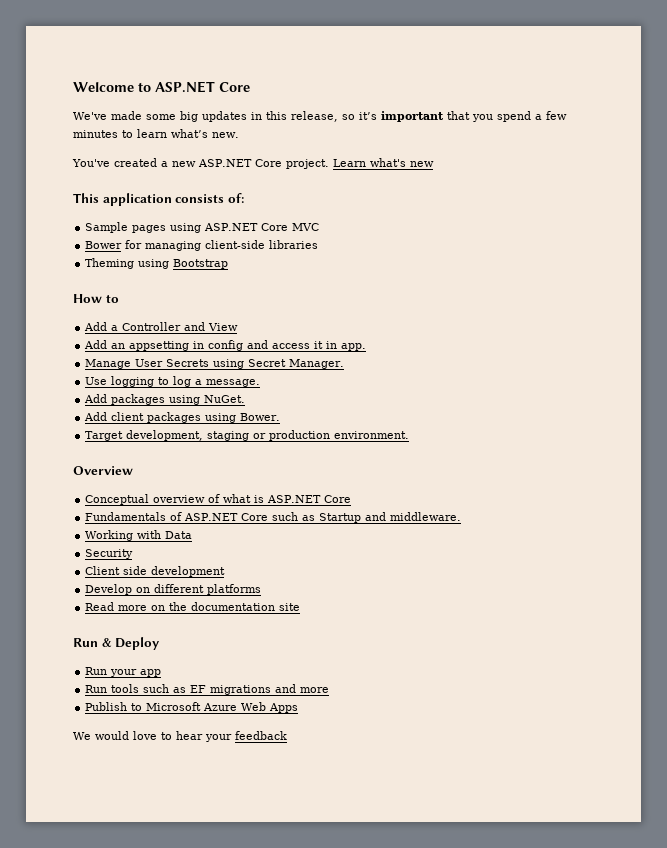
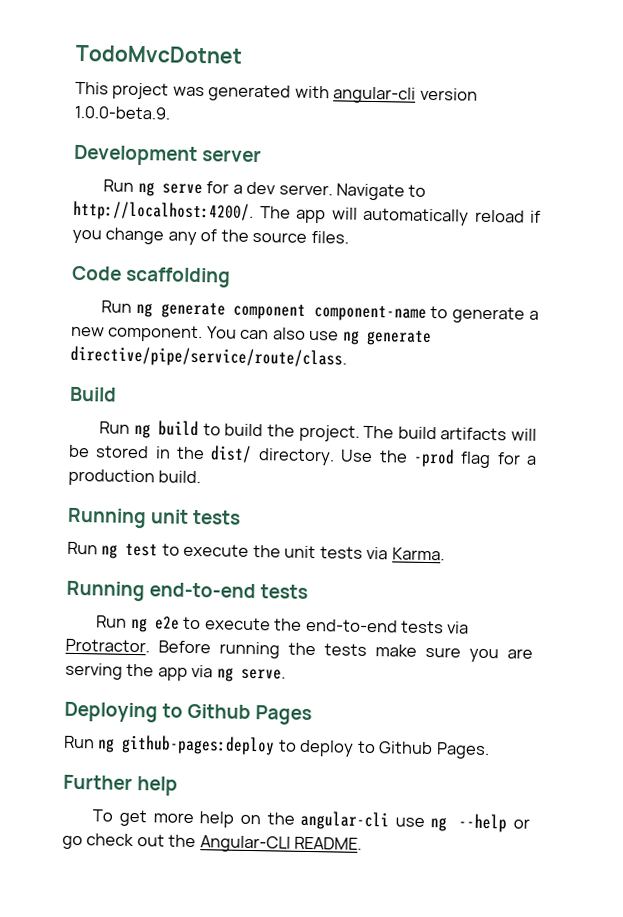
- Welcome to ASP.NET Core
- We've made some big updates in this release, so it’s important that you spend a few minutes to learn what’s new.
- You've created a new ASP.NET Core project. Learn what's new
- This application consists of:
- Sample pages using ASP.NET Core MVC
- Bower for managing client-side libraries
- Theming using Bootstrap
- How to
- Add a Controller and View
- Add an appsetting in config and access it in app.
- Manage User Secrets using Secret Manager.
- Use logging to log a message.
- Add packages using NuGet.
- Add client packages using Bower.
- Target development, staging or production environment.
- Overview
- Conceptual overview of what is ASP.NET Core
- Fundamentals of ASP.NET Core such as Startup and middleware.
- Working with Data
- Security
- Client side development
- Develop on different platforms
- Read more on the documentation site
- Run & Deploy
- Run your app
- Run tools such as EF migrations and more
- Publish to Microsoft Azure Web Apps
- We would love to hear your feedback
+ TodoMvcDotnet
+ This project was generated with angular-cli version 1.0.0-beta.9.
+ Development server
+ Run ng serve for a dev server. Navigate to http://localhost:4200/. The app will automatically reload if you change any of the source files.
+ Code scaffolding
+ Run ng generate component component-name to generate a new component. You can also use ng generate directive/pipe/service/route/class.
+ Build
+ Run ng build to build the project. The build artifacts will be stored in the dist/ directory. Use the -prod flag for a production build.
+ Running unit tests
+ Run ng test to execute the unit tests via Karma.
+ Running end-to-end tests
+ Run ng e2e to execute the end-to-end tests via Protractor. Before running the tests make sure you are serving the app via ng serve.
+ Deploying to Github Pages
+ Run ng github-pages:deploy to deploy to Github Pages.
+ Further help
+ To get more help on the angular-cli use ng --help or go check out the Angular-CLI README.

